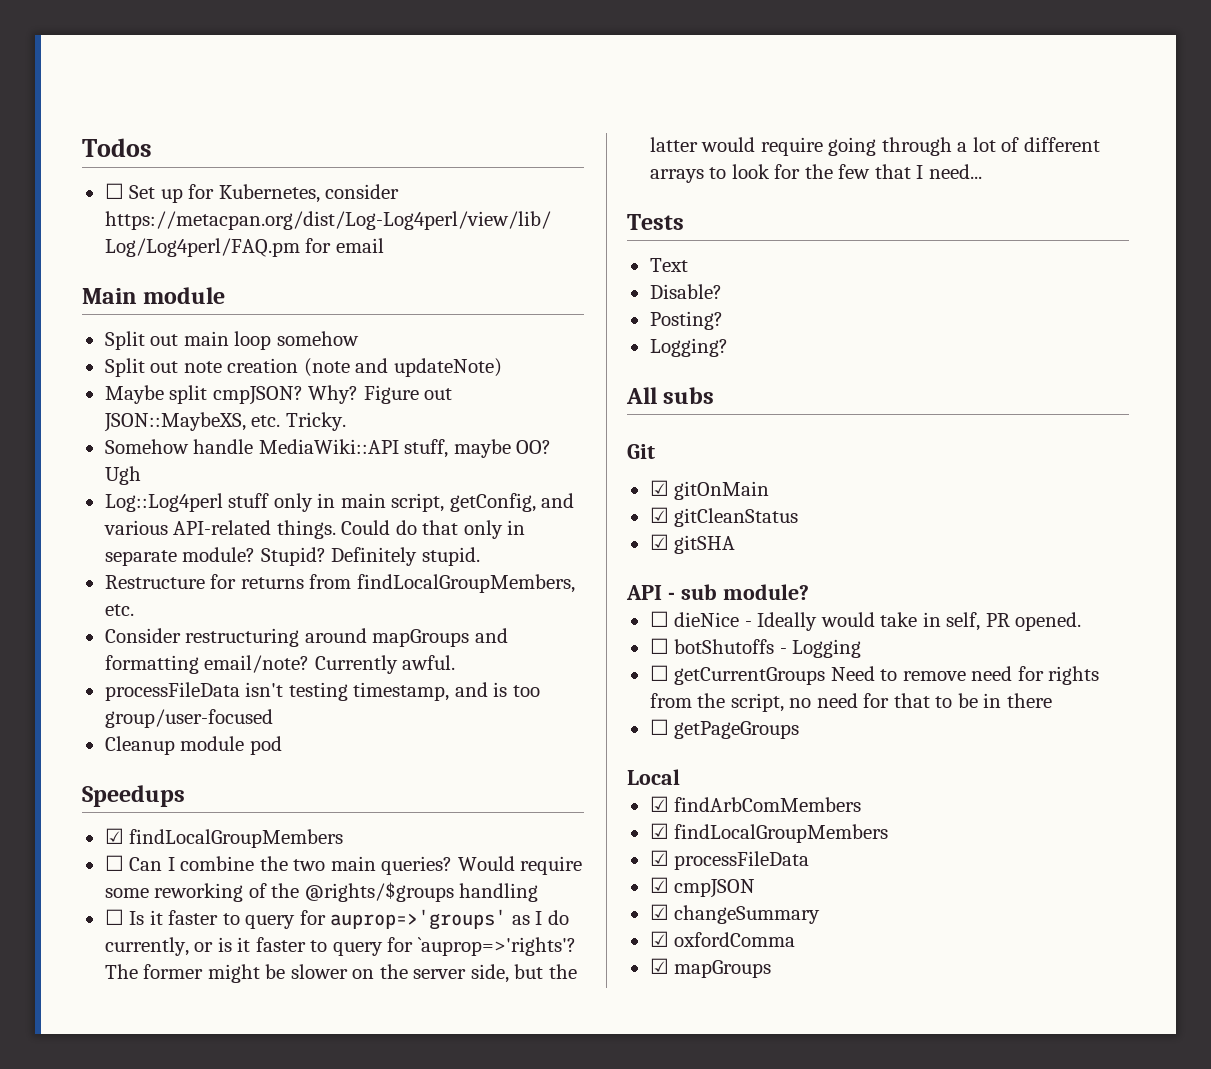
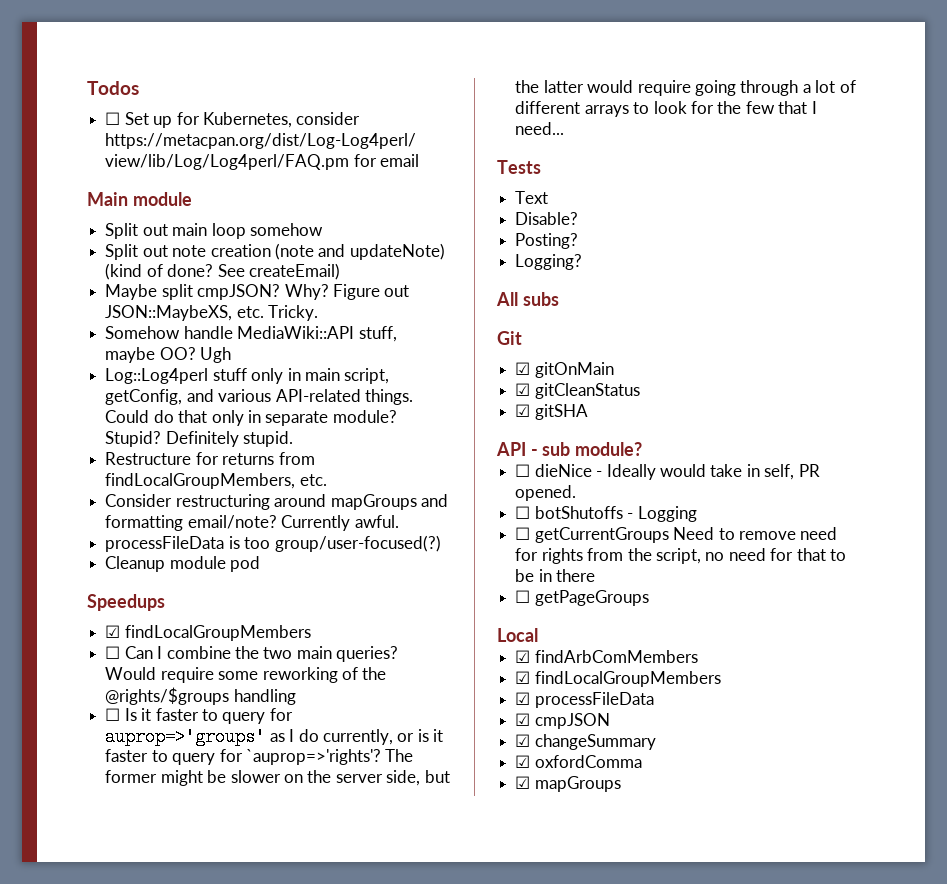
- Split out note creation (note and updateNote)
+ Split out note creation (note and updateNote) (kind of done? See createEmail)
- processFileData isn't testing timestamp, and is too group/user-focused
+ processFileData is too group/user-focused(?)

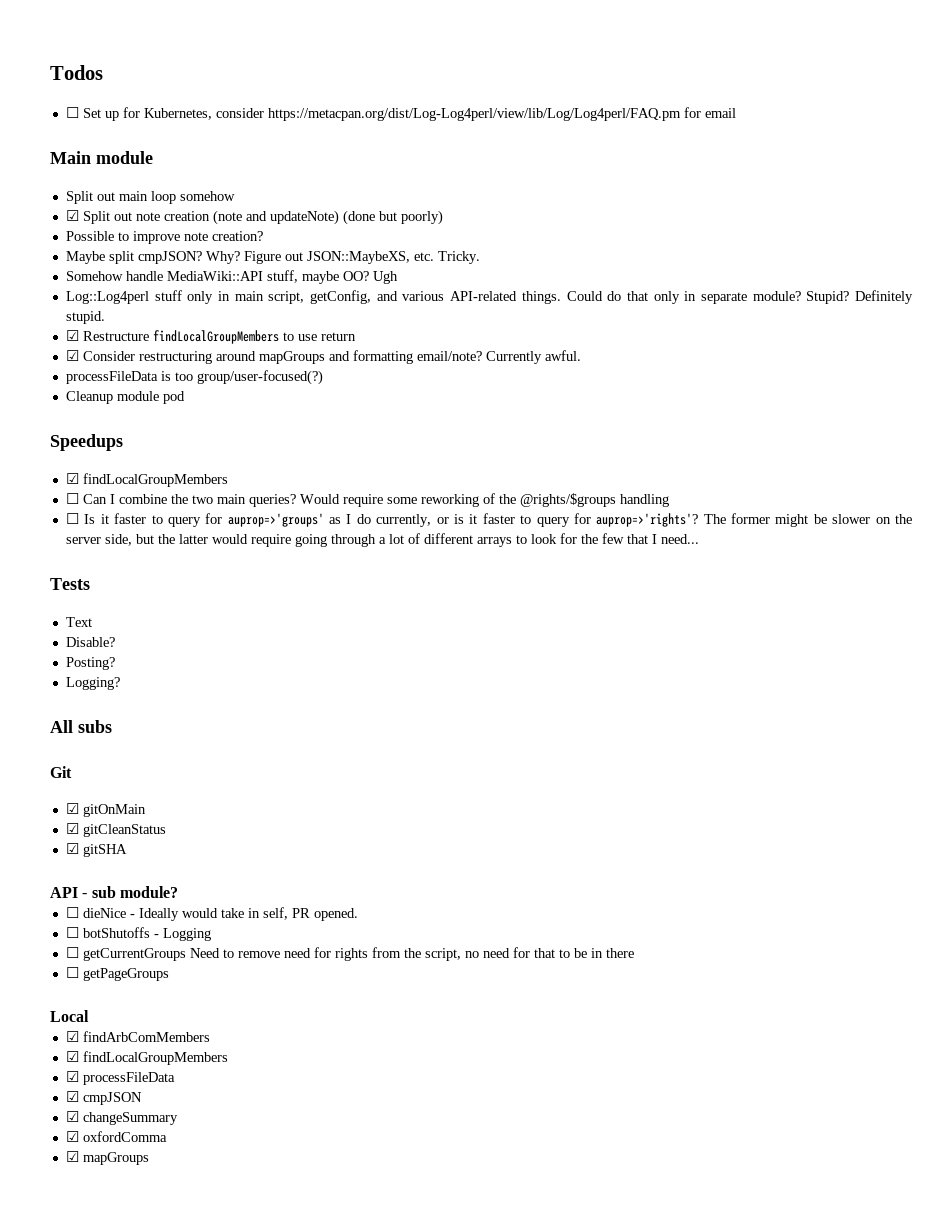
- Split out note creation (note and updateNote) (kind of done? See createEmail)
+ ☑ Split out note creation (note and updateNote) (done but poorly)
+ Possible to improve note creation?
- Restructure for returns from findLocalGroupMembers, etc.
- Consider restructuring around mapGroups and formatting email/note?
+ ☑ Restructure findLocalGroupMembers to use return
+ ☑ Consider restructuring around mapGroups and formatting email/note?
- ☐ Is it faster to query for auprop=>'groups' as I do currently, or is it faster to query for `auprop=>'rights'?
+ ☐ Is it faster to query for auprop=>'groups' as I do currently, or is it faster to query for auprop=>'rights'?

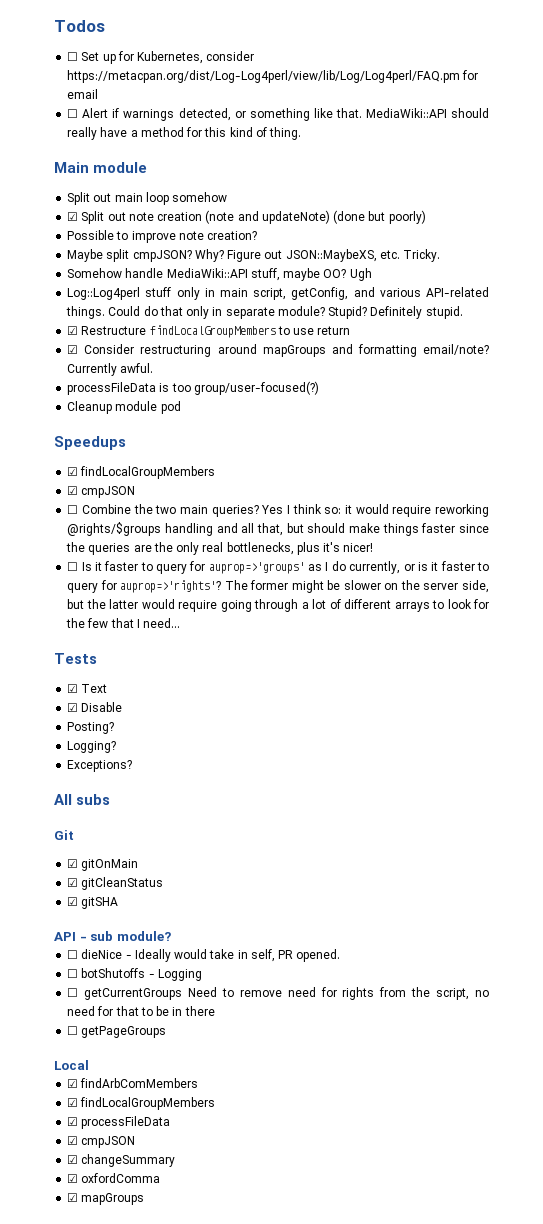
+ ☐ Alert if warnings detected, or something like that. MediaWiki::API should really have a method for this kind of thing.
  Speedups
  ☑ findLocalGroupMembers
- ☐ Can I combine the two main queries?
+ ☑ cmpJSON
+ ☐ Combine the two main queries?
- Would require some reworking of the @rights/$groups handling
+ Yes I think so: it would require reworking @rights/$groups handling and all that, but should make things faster since the queries are the only real bottlenecks, plus it's nicer!
- Text
+ ☑ Text
- Disable?
+ ☑ Disable
+ Exceptions?

